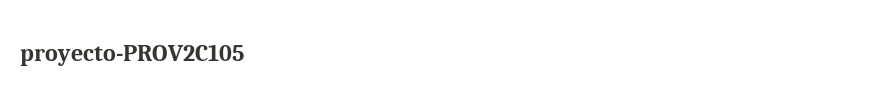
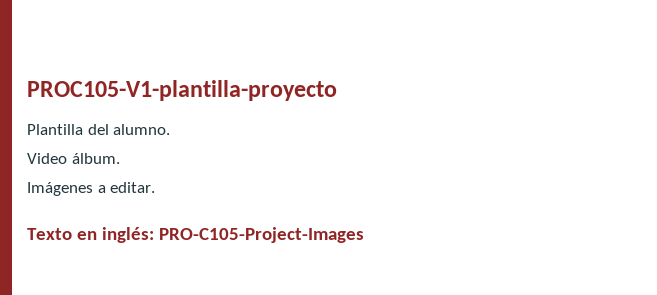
- proyecto-PROV2C105
+ PROC105-V1-plantilla-proyecto
+ Plantilla del alumno.
+ Video álbum.
+ Imágenes a editar.
+ Texto en inglés: PRO-C105-Project-Images

